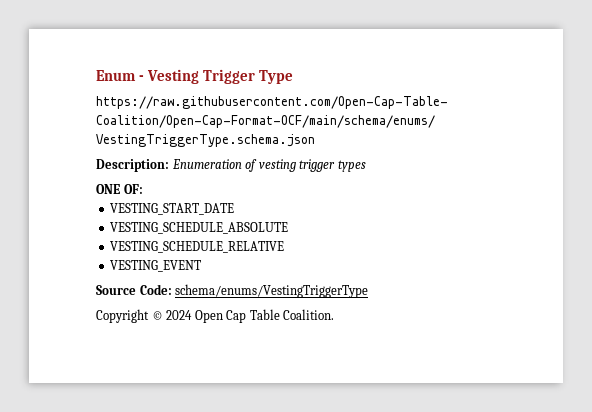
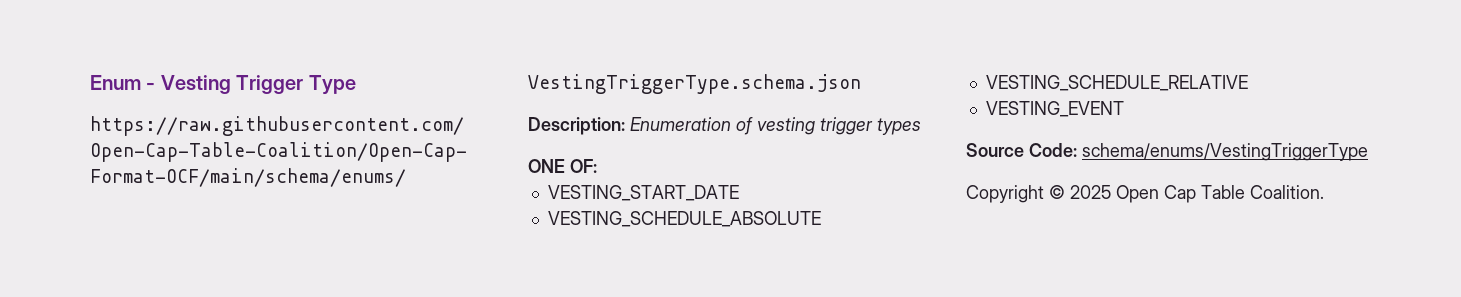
- Copyright © 2024 Open Cap Table Coalition.
+ Copyright © 2025 Open Cap Table Coalition.

